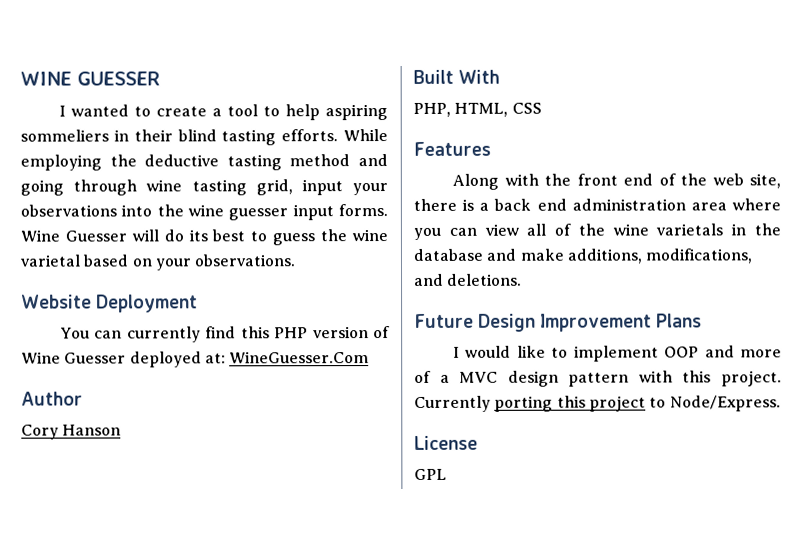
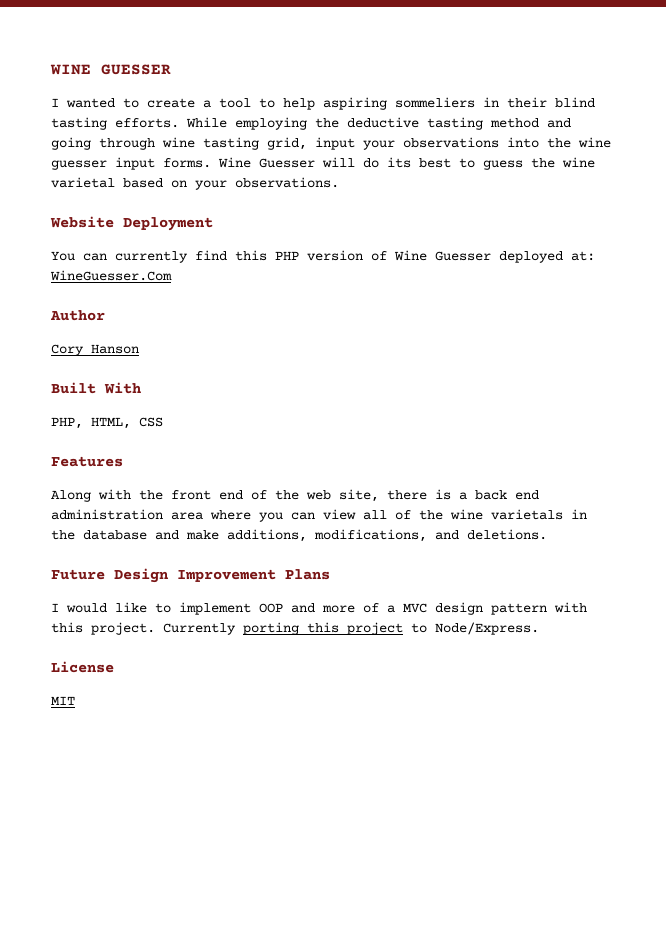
- GPL
+ MIT

